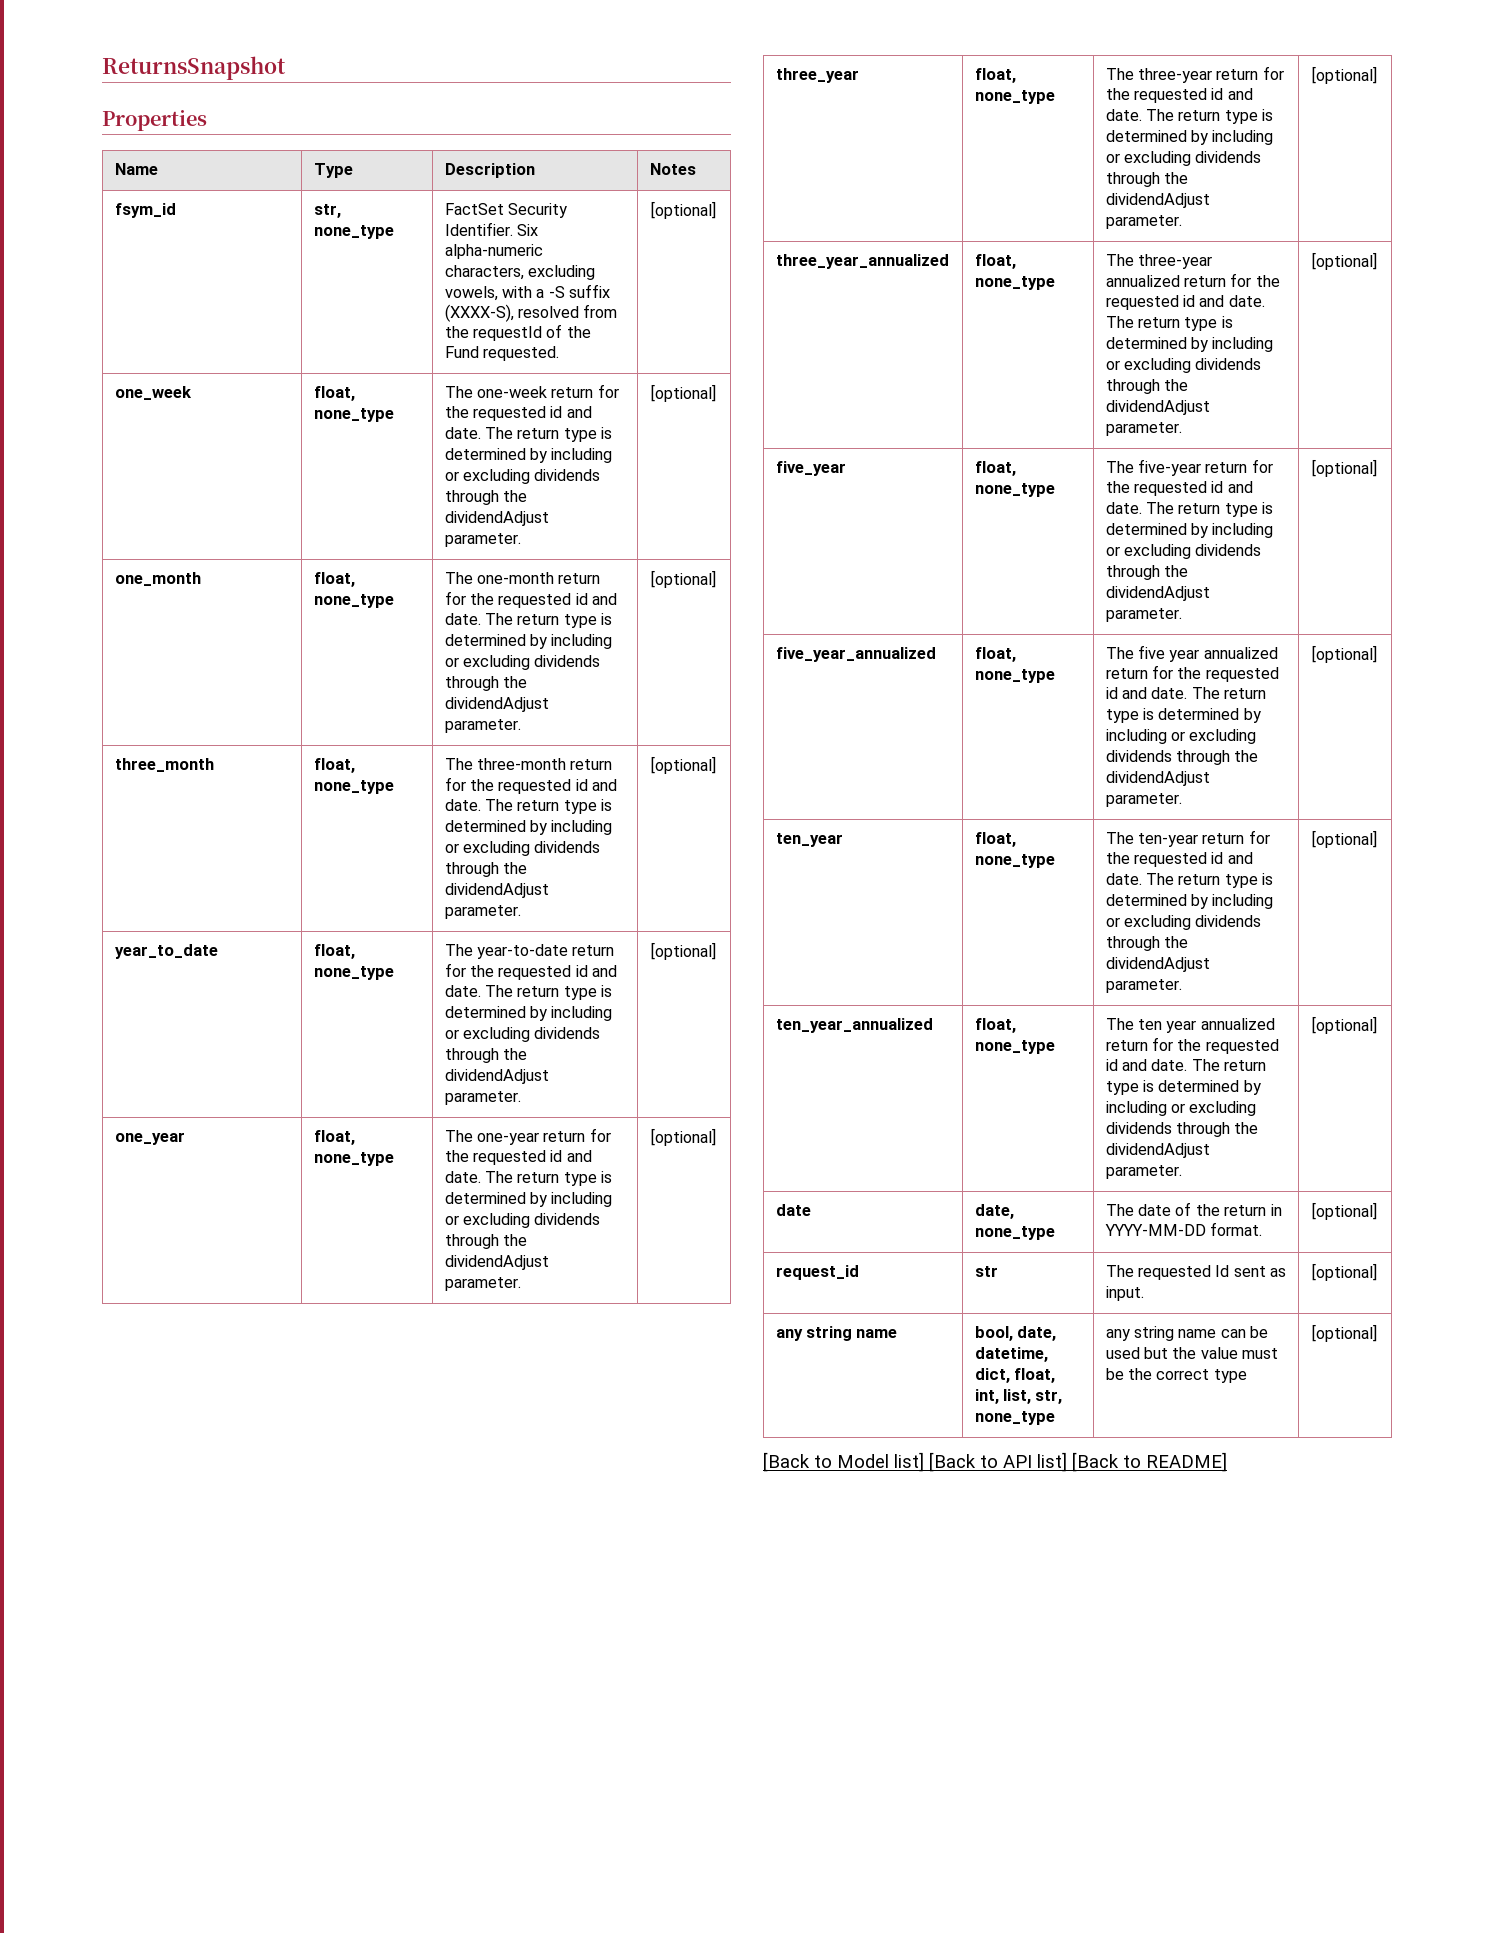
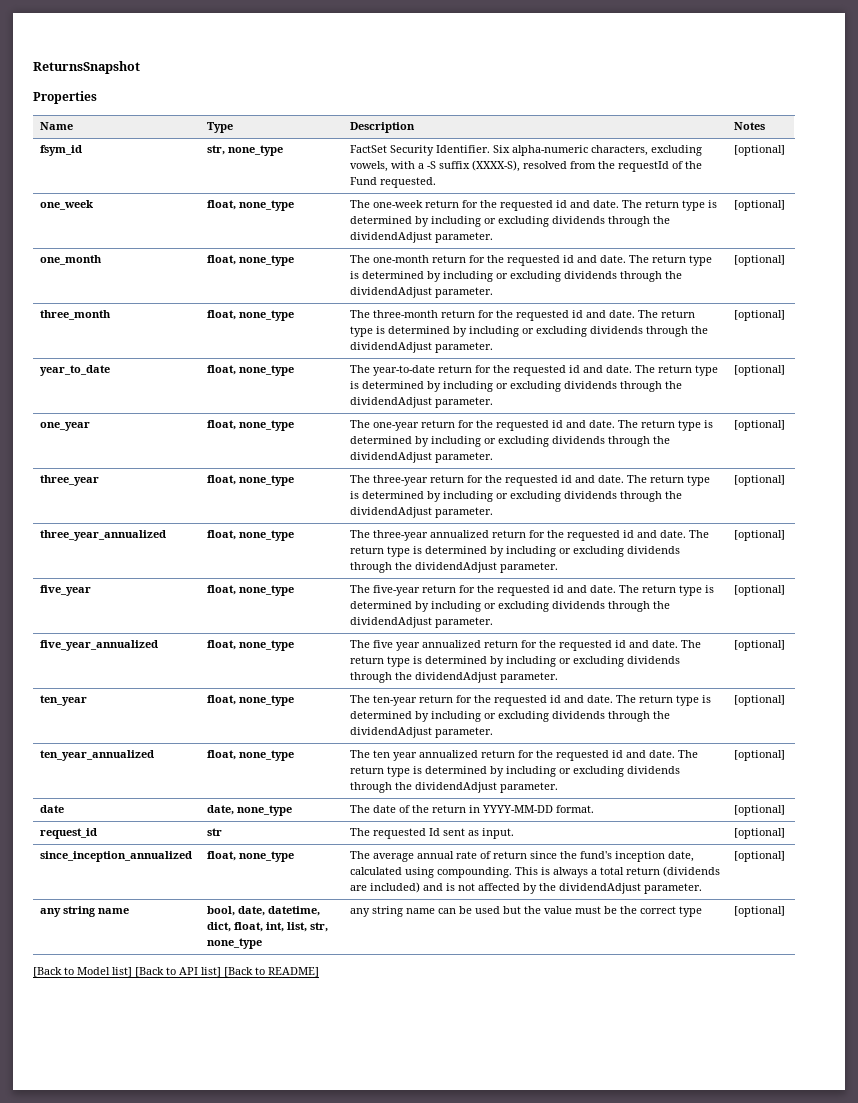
+ since_inception_annualized | float, none_type | The average annual rate of return since the fund's inception date, calculated using compounding. This is always a total return (dividends are included) and is not affected by the dividendAdjust parameter. | [optional]

